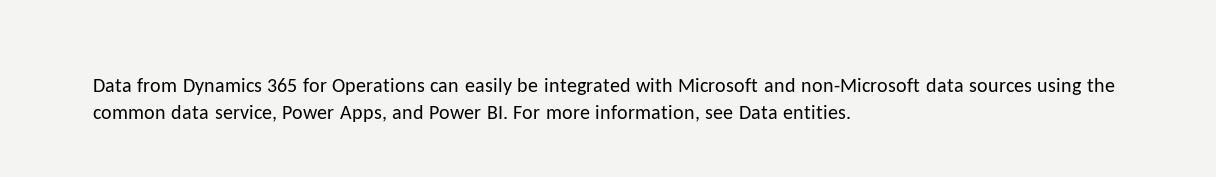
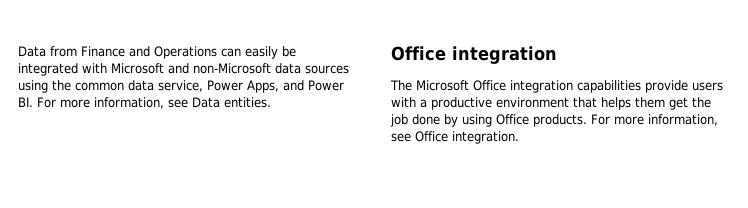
- Data from Dynamics 365 for Operations can easily be integrated with Microsoft and non-Microsoft data sources using the common data service, Power Apps, and Power BI. For more information, see Data entities.
+ Data from Finance and Operations can easily be integrated with Microsoft and non-Microsoft data sources using the common data service, Power Apps, and Power BI. For more information, see Data entities.
+ Office integration
+ The Microsoft Office integration capabilities provide users with a productive environment that helps them get the job done by using Office products. For more information, see Office integration.

